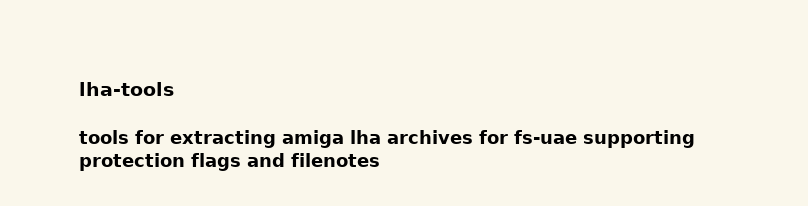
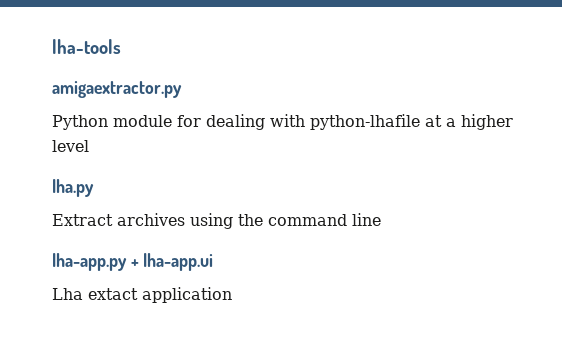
- tools for extracting amiga lha archives for fs-uae supporting protection flags and filenotes
+ amigaextractor.py
+ Python module for dealing with python-lhafile at a higher level
+ lha.py
+ Extract archives using the command line
+ lha-app.py + lha-app.ui
+ Lha extact application

